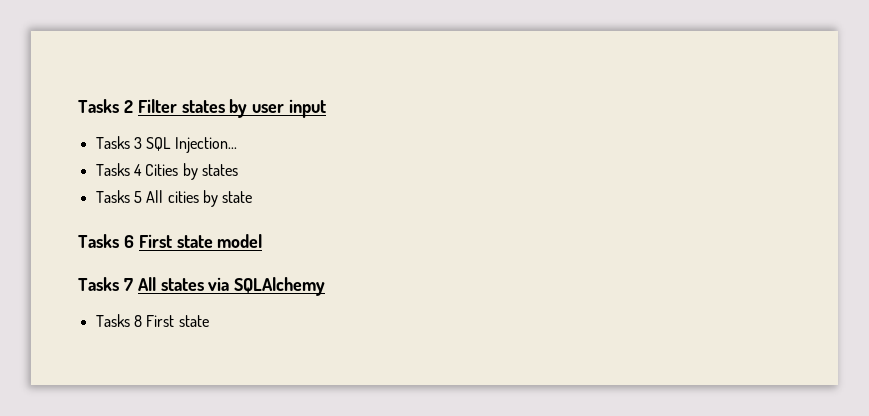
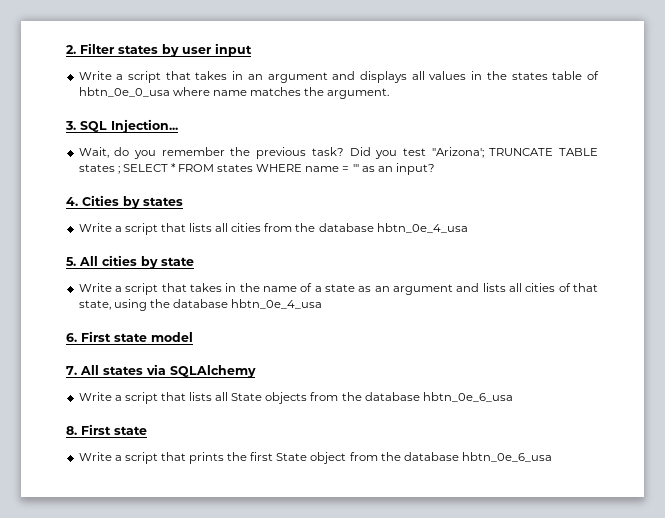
- Tasks 2 Filter states by user input
+ 2. Filter states by user input
- Tasks 3 SQL Injection...
- Tasks 4 Cities by states
- Tasks 5 All cities by state
- Tasks 6 First state model
+ Write a script that takes in an argument and displays all values in the states table of hbtn_0e_0_usa where name matches the argument.
+ 3. SQL Injection...
+ Wait, do you remember the previous task? Did you test "Arizona'; TRUNCATE TABLE states ; SELECT * FROM states WHERE name = '" as an input?
+ 4. Cities by states
+ Write a script that lists all cities from the database hbtn_0e_4_usa
+ 5. All cities by state
+ Write a script that takes in the name of a state as an argument and lists all cities of that state, using the database hbtn_0e_4_usa
+ 6. First state model
- Tasks 7 All states via SQLAlchemy
+ 7. All states via SQLAlchemy
- Tasks 8 First state
+ Write a script that lists all State objects from the database hbtn_0e_6_usa
+ 8. First state
+ Write a script that prints the first State object from the database hbtn_0e_6_usa

